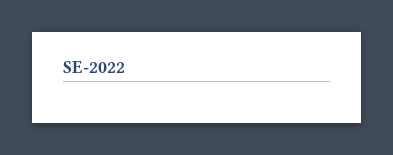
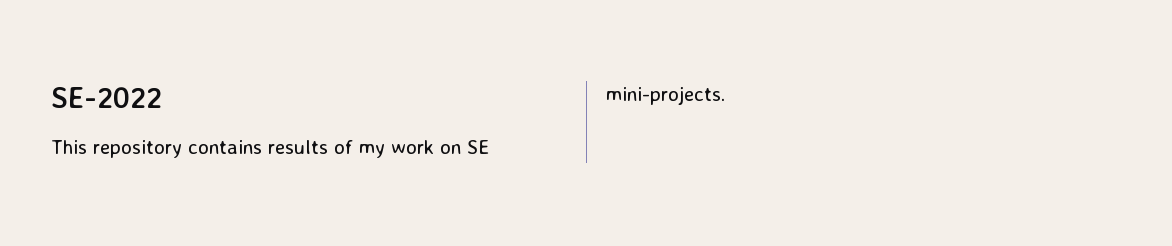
+ This repository contains results of my work on SE mini-projects.

